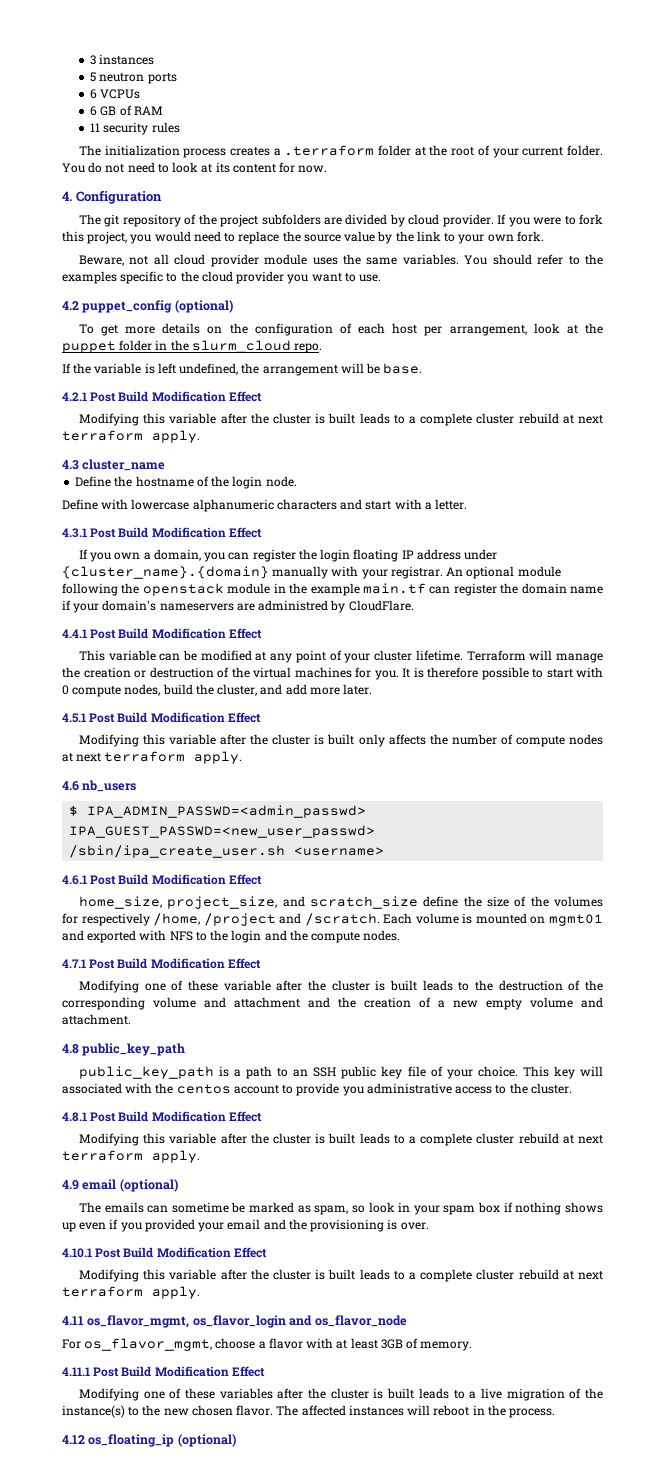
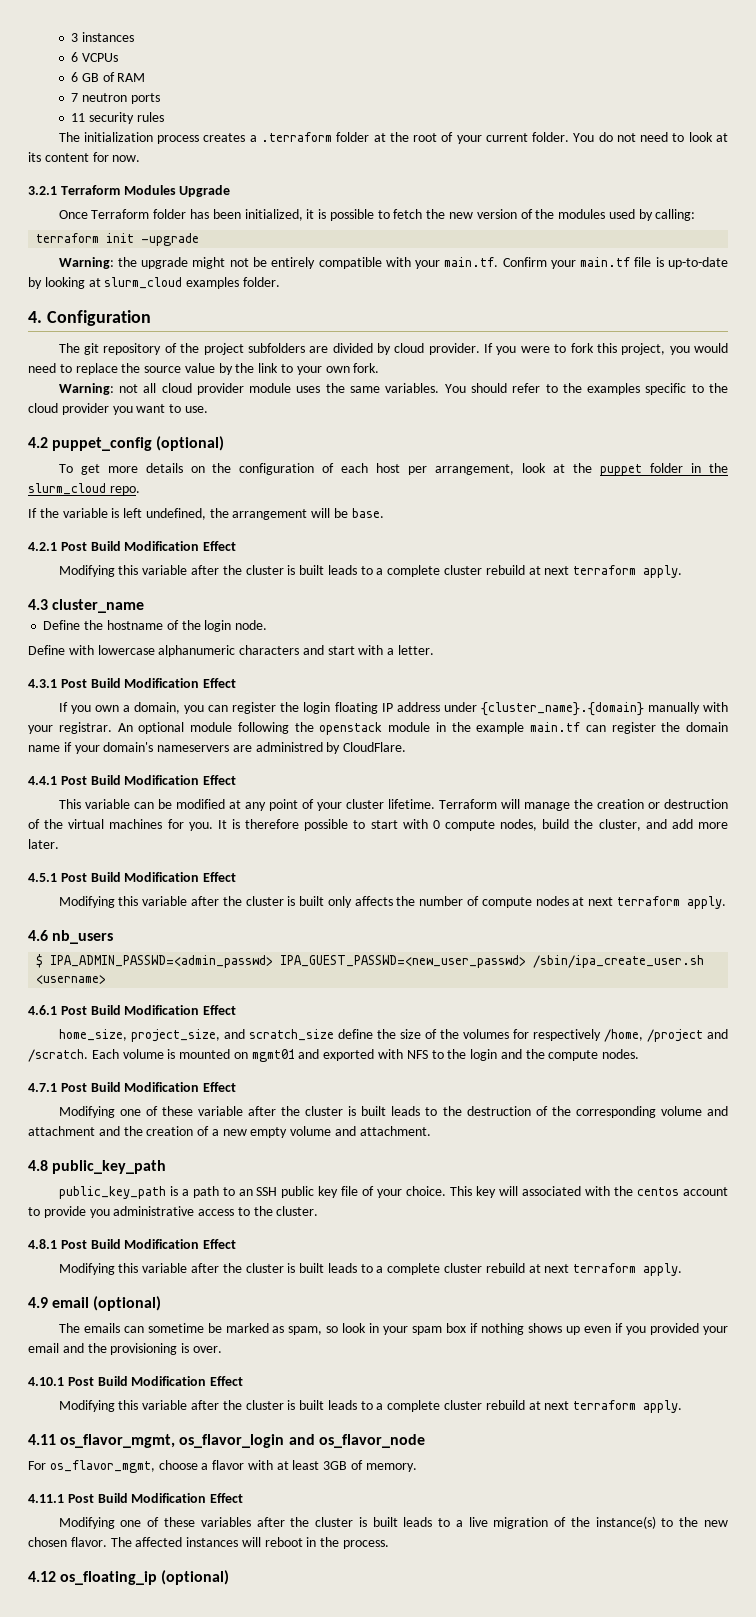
- 5 neutron ports
+ 7 neutron ports
+ 3.2.1 Terraform Modules Upgrade
+ Once Terraform folder has been initialized, it is possible to fetch the new version of the modules used by calling:
+ terraform init -upgrade
+ Warning: the upgrade might not be entirely compatible with your main.tf. Confirm your main.tf file is up-to-date by looking at slurm_cloud examples folder.
- Beware, not all cloud provider module uses the same variables.
+ Warning: not all cloud provider module uses the same variables.

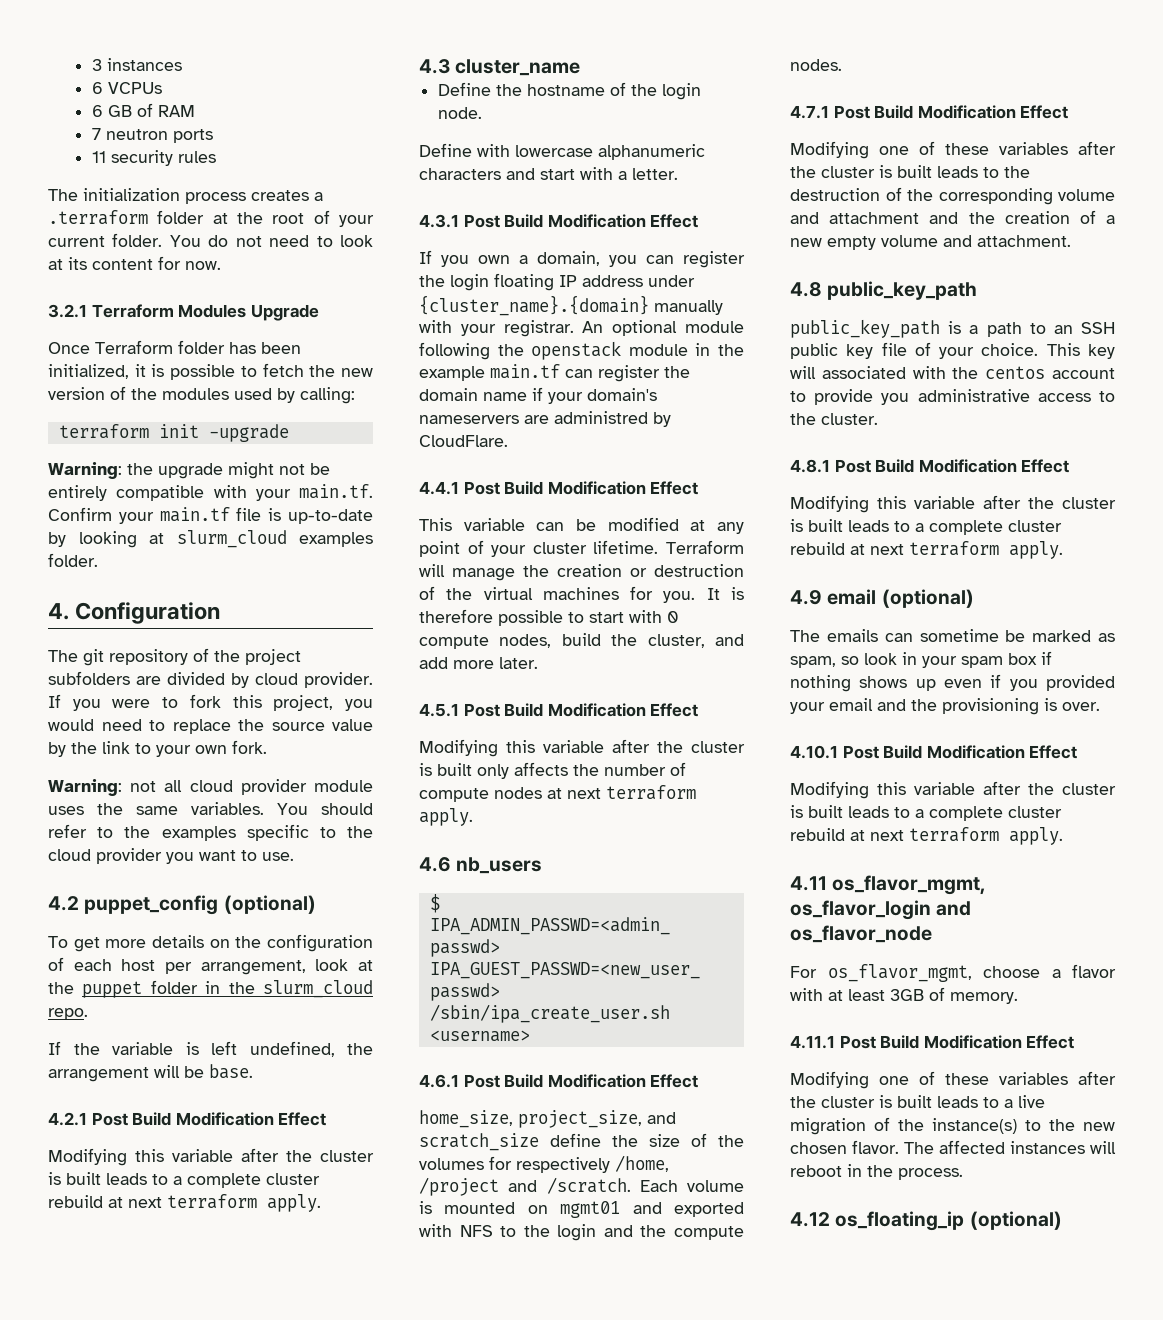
- Modifying one of these variable after the cluster is built leads to the destruction of the corresponding volume and attachment and the creation of a new empty volume and attachment.
+ Modifying one of these variables after the cluster is built leads to the destruction of the corresponding volume and attachment and the creation of a new empty volume and attachment.

